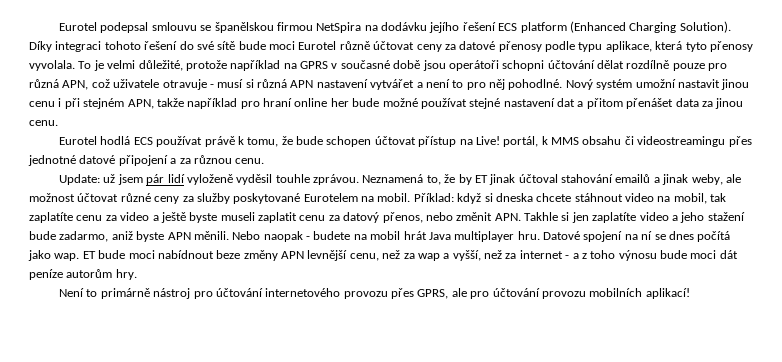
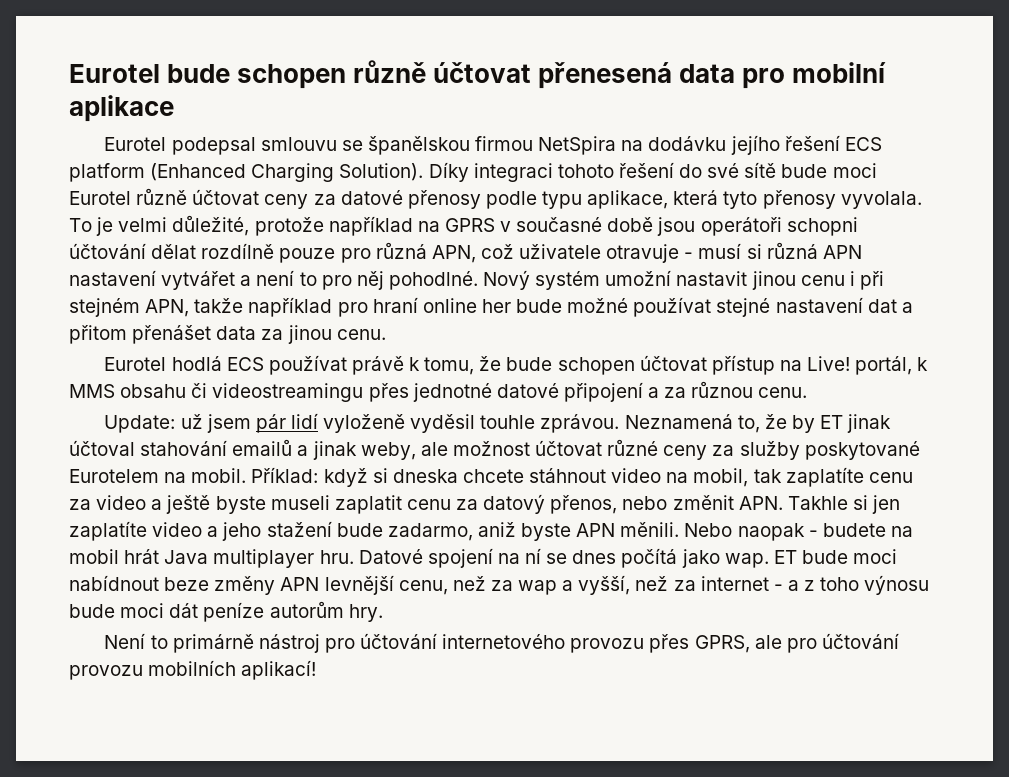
+ Eurotel bude schopen různě účtovat přenesená data pro mobilní aplikace

